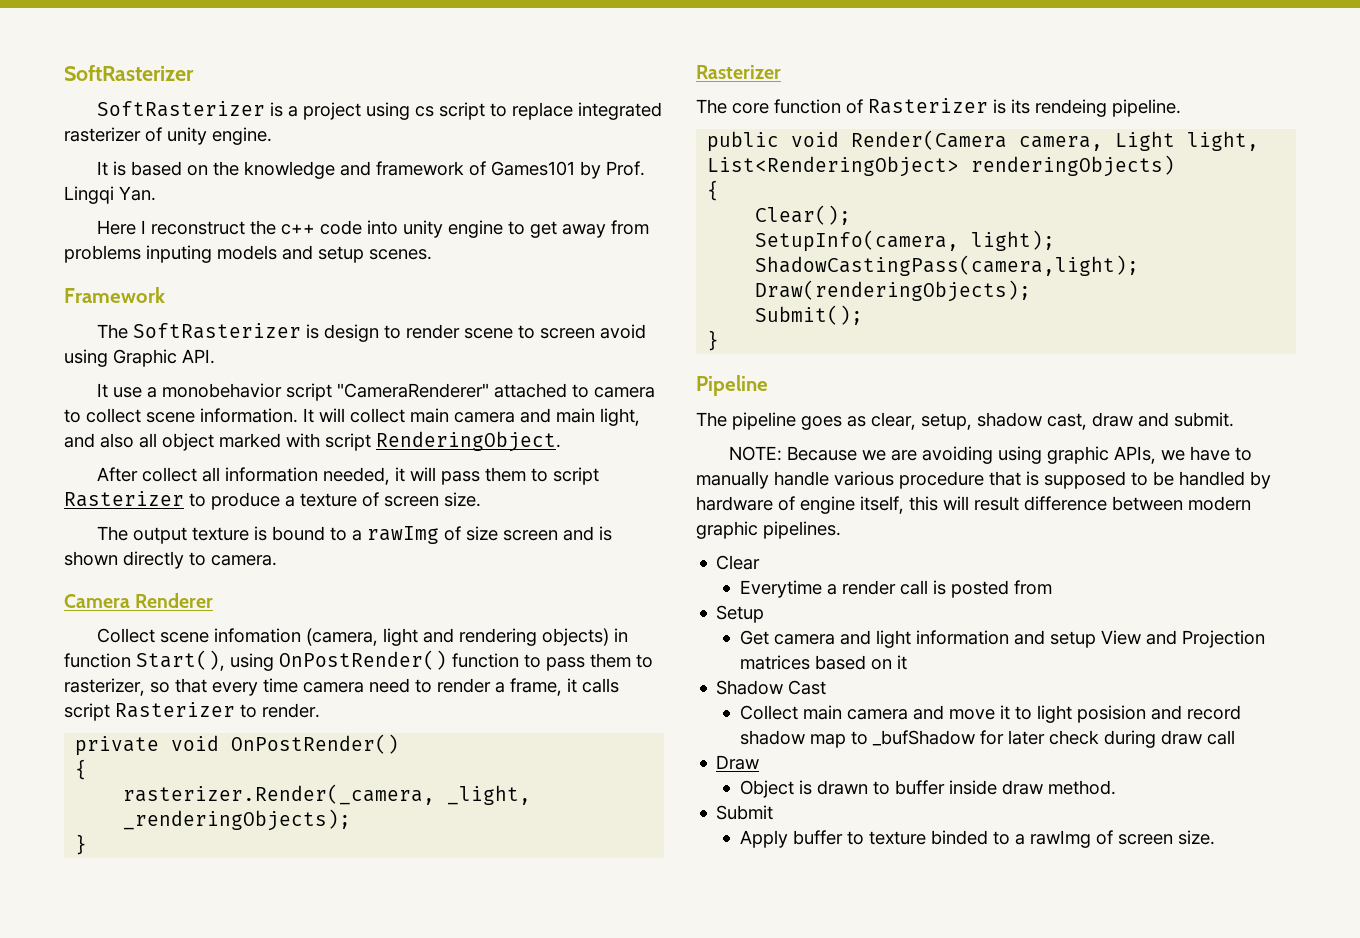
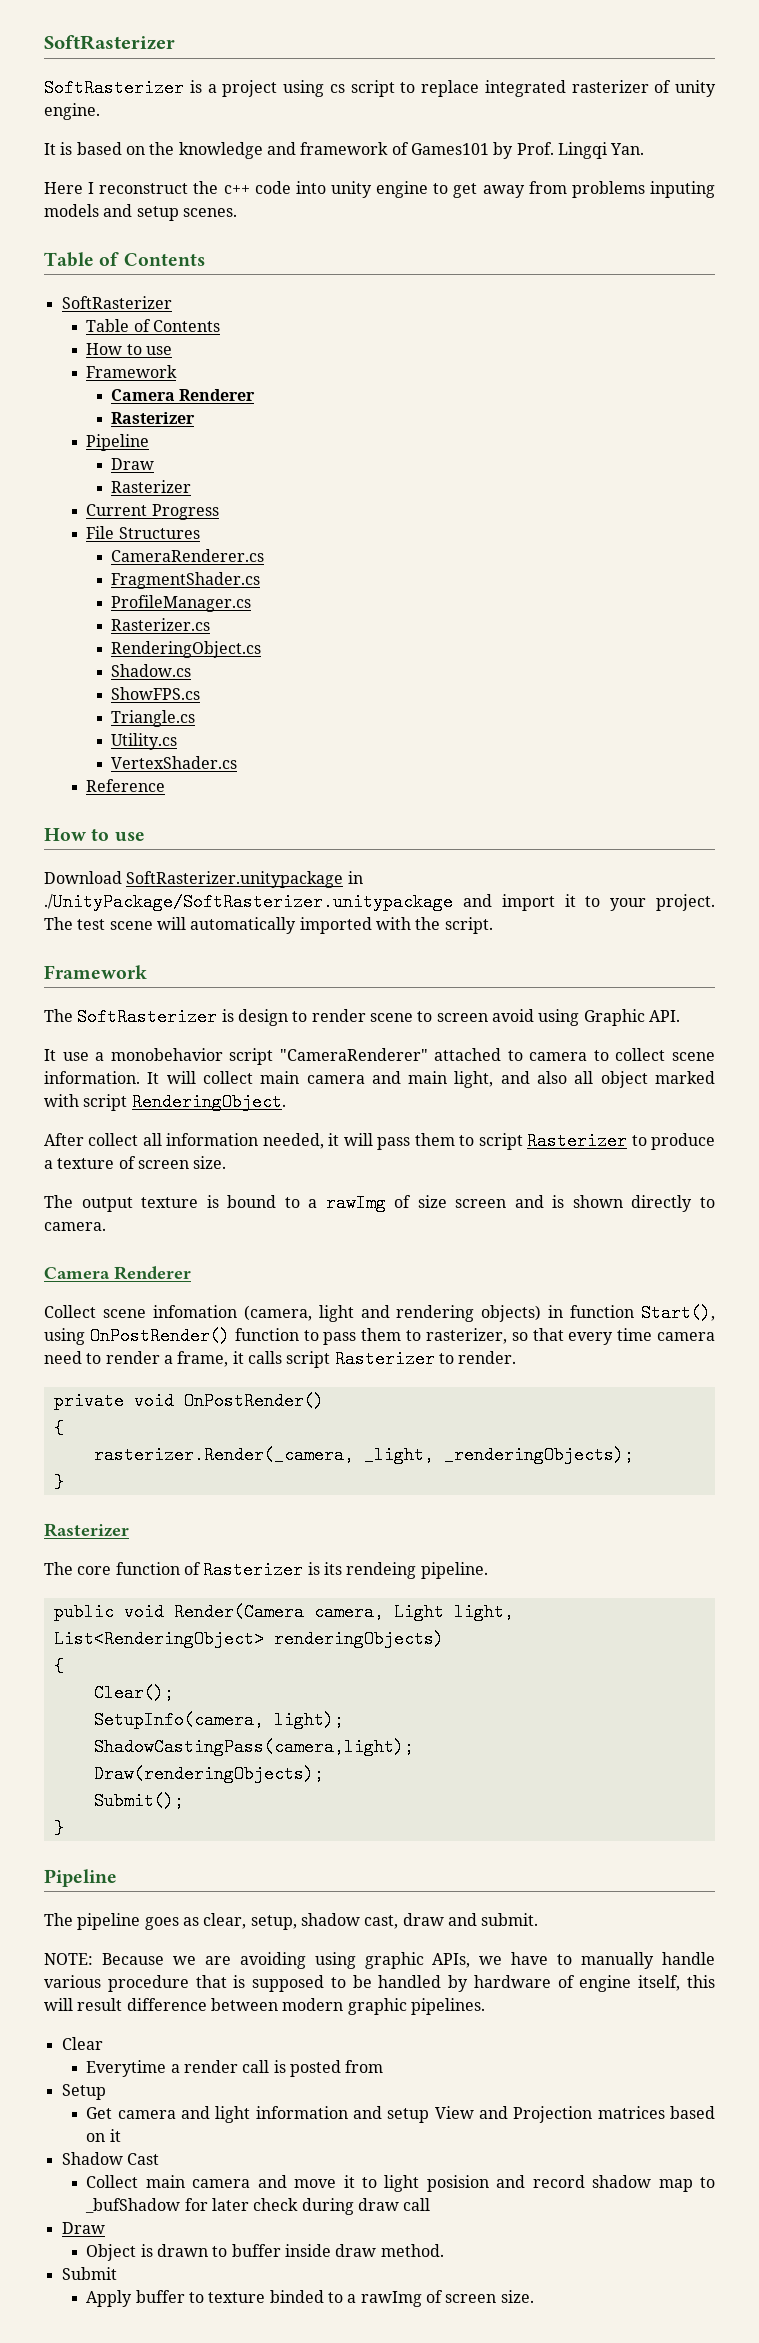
  Here I reconstruct the c++ code into unity engine to get away from problems inputing models and setup scenes.
+ Table of Contents
+ SoftRasterizer
+ Table of Contents
+ How to use
+ Framework
+ Camera Renderer
+ Rasterizer
+ Pipeline
+ Draw
+ Rasterizer
+ Current Progress
+ File Structures
+ CameraRenderer.cs
+ FragmentShader.cs
+ ProfileManager.cs
+ Rasterizer.cs
+ RenderingObject.cs
+ Shadow.cs
+ ShowFPS.cs
+ Triangle.cs
+ Utility.cs
+ VertexShader.cs
+ Reference
+ How to use
+ Download SoftRasterizer.unitypackage in ./UnityPackage/SoftRasterizer.unitypackage and import it to your project. The test scene will automatically imported with the script.

